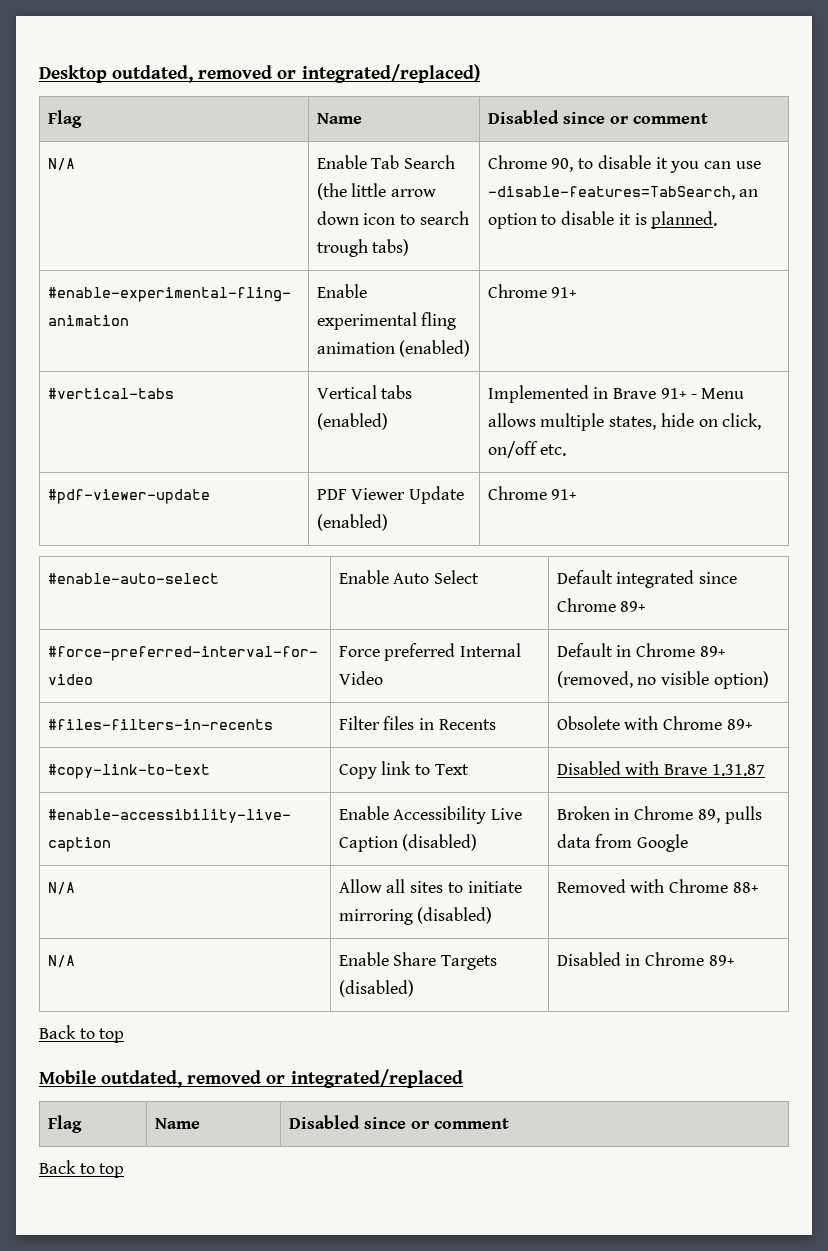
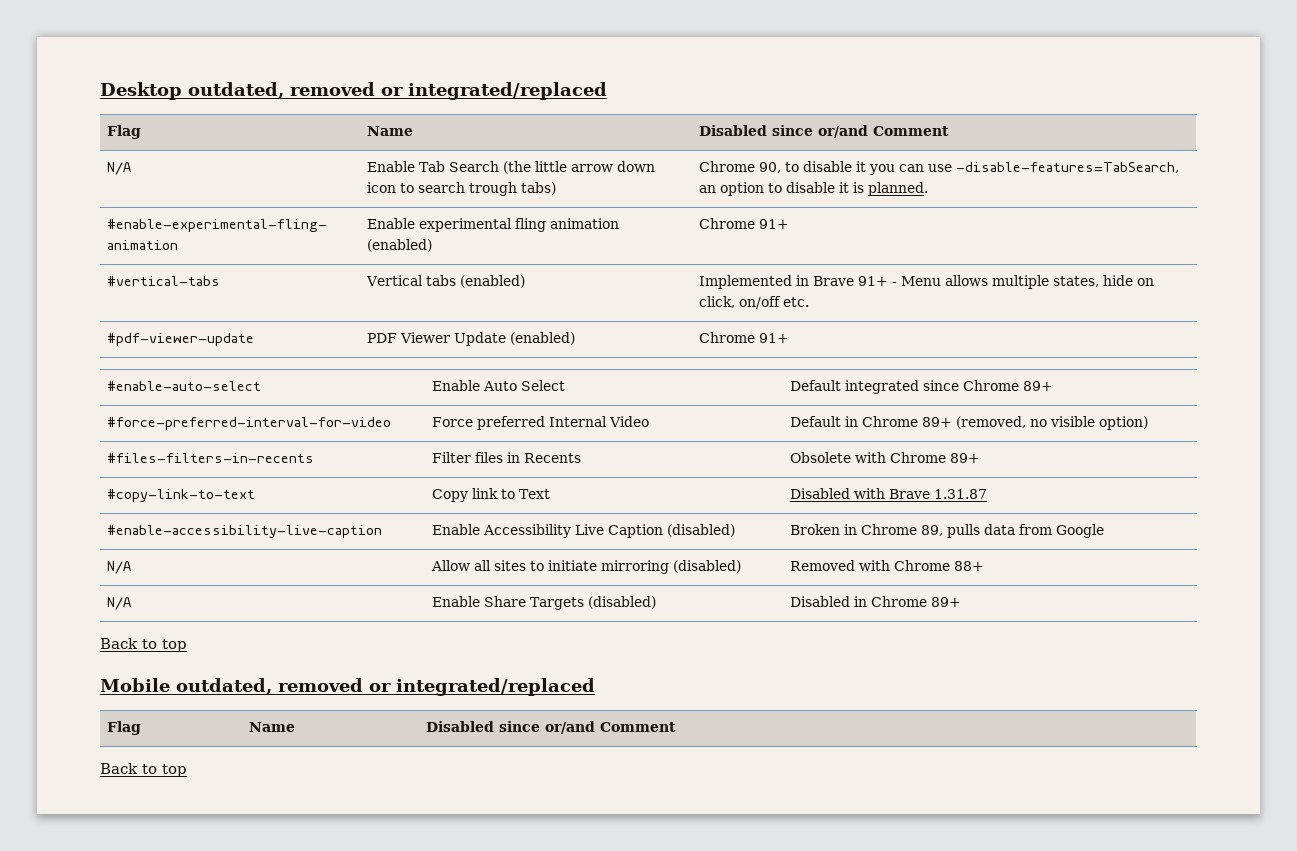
- Desktop outdated, removed or integrated/replaced)
- Flag | Name | Disabled since or comment
+ Desktop outdated, removed or integrated/replaced
+ Flag | Name | Disabled since or/and Comment
  Mobile outdated, removed or integrated/replaced
- Flag | Name | Disabled since or comment
+ Flag | Name | Disabled since or/and Comment

